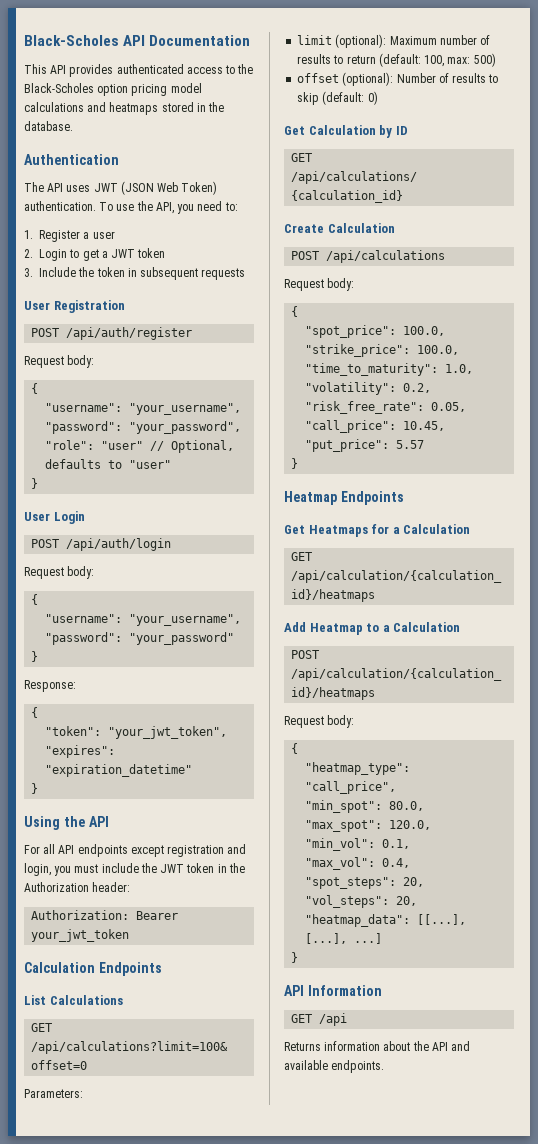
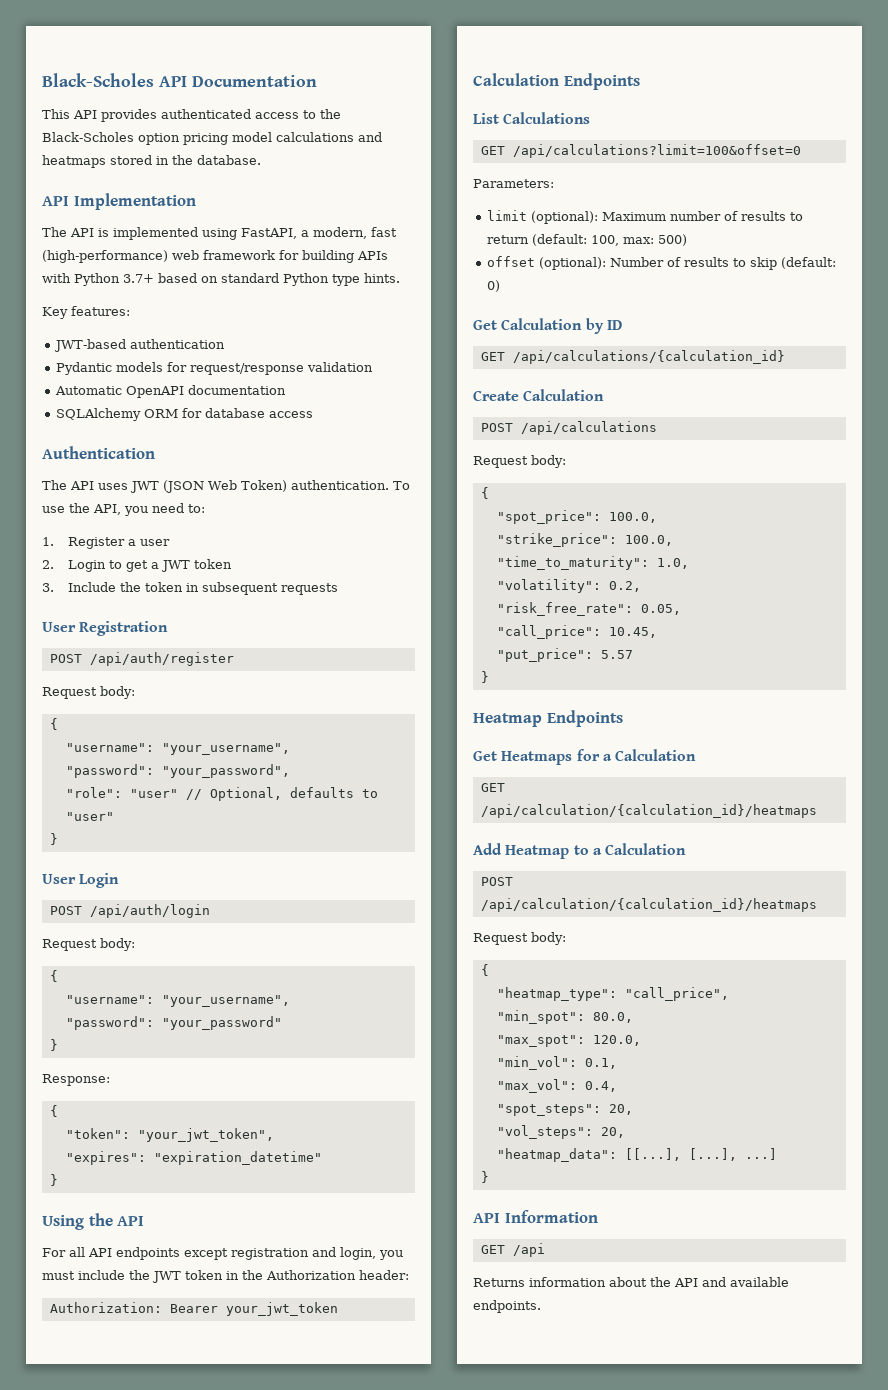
+ API Implementation
+ The API is implemented using FastAPI, a modern, fast (high-performance) web framework for building APIs with Python 3.7+ based on standard Python type hints.
+ Key features:
+ JWT-based authentication
+ Pydantic models for request/response validation
+ Automatic OpenAPI documentation
+ SQLAlchemy ORM for database access

